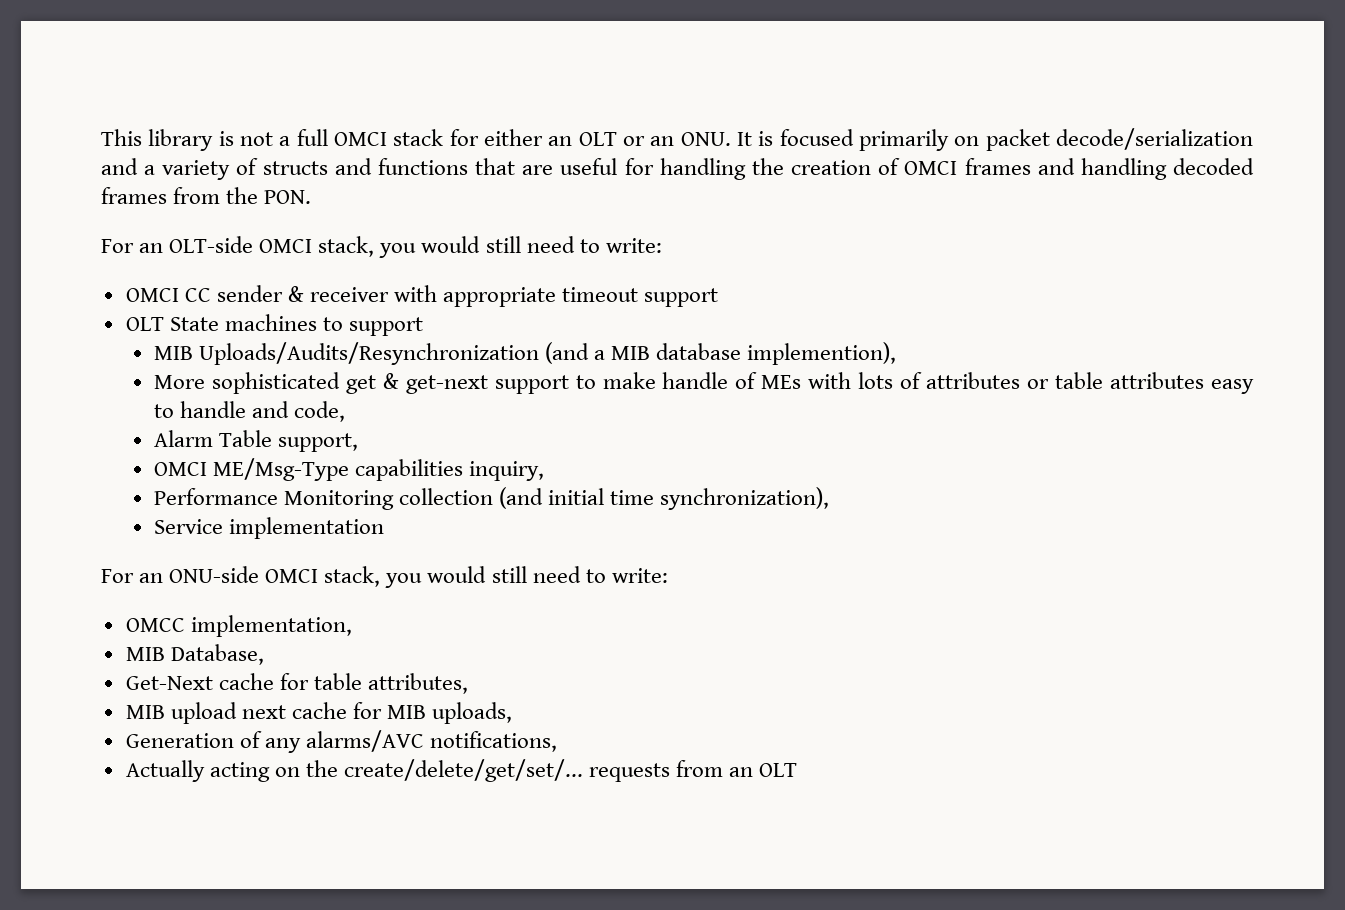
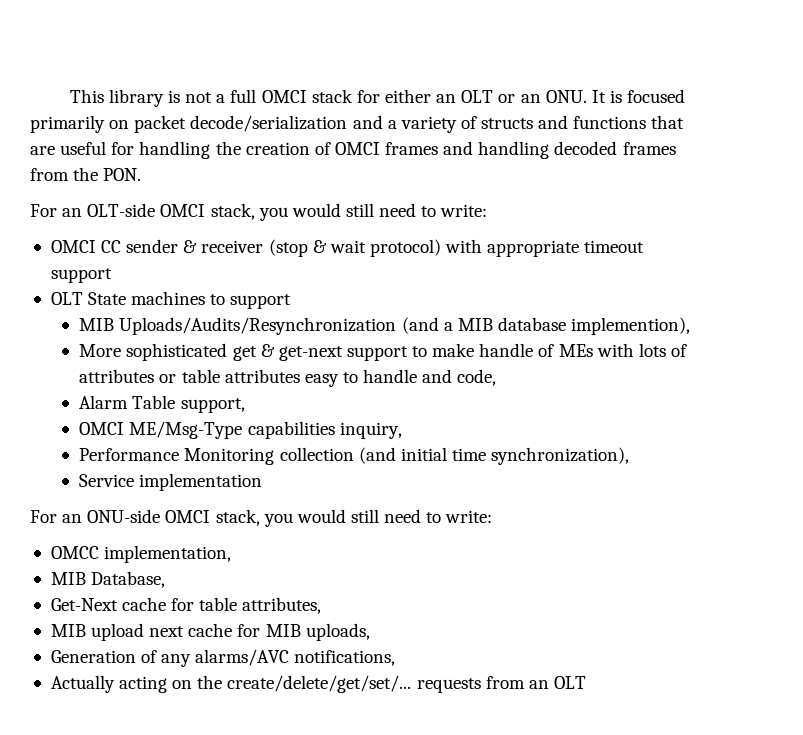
- OMCI CC sender & receiver with appropriate timeout support
+ OMCI CC sender & receiver (stop & wait protocol) with appropriate timeout support

